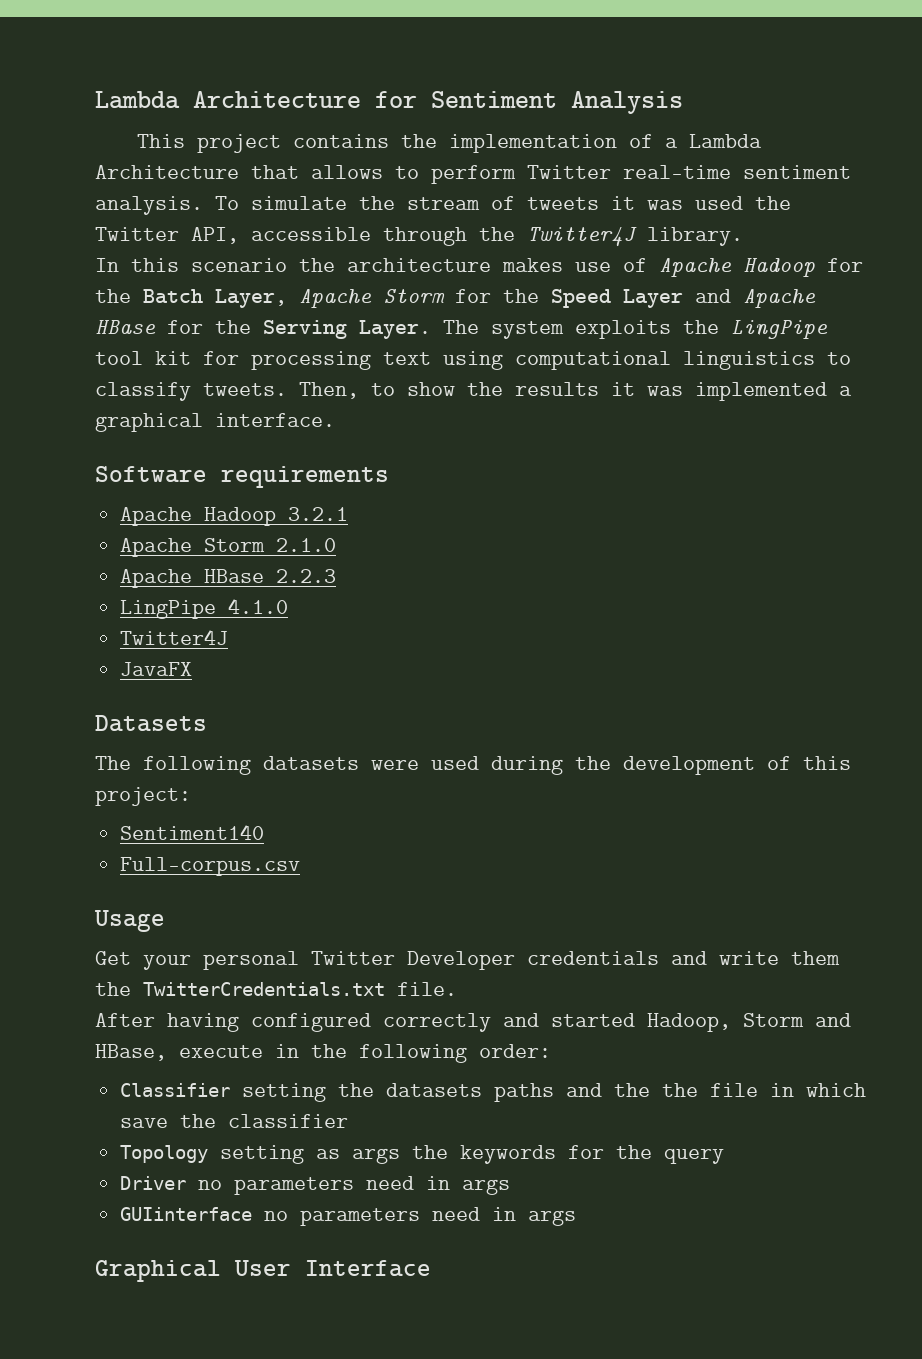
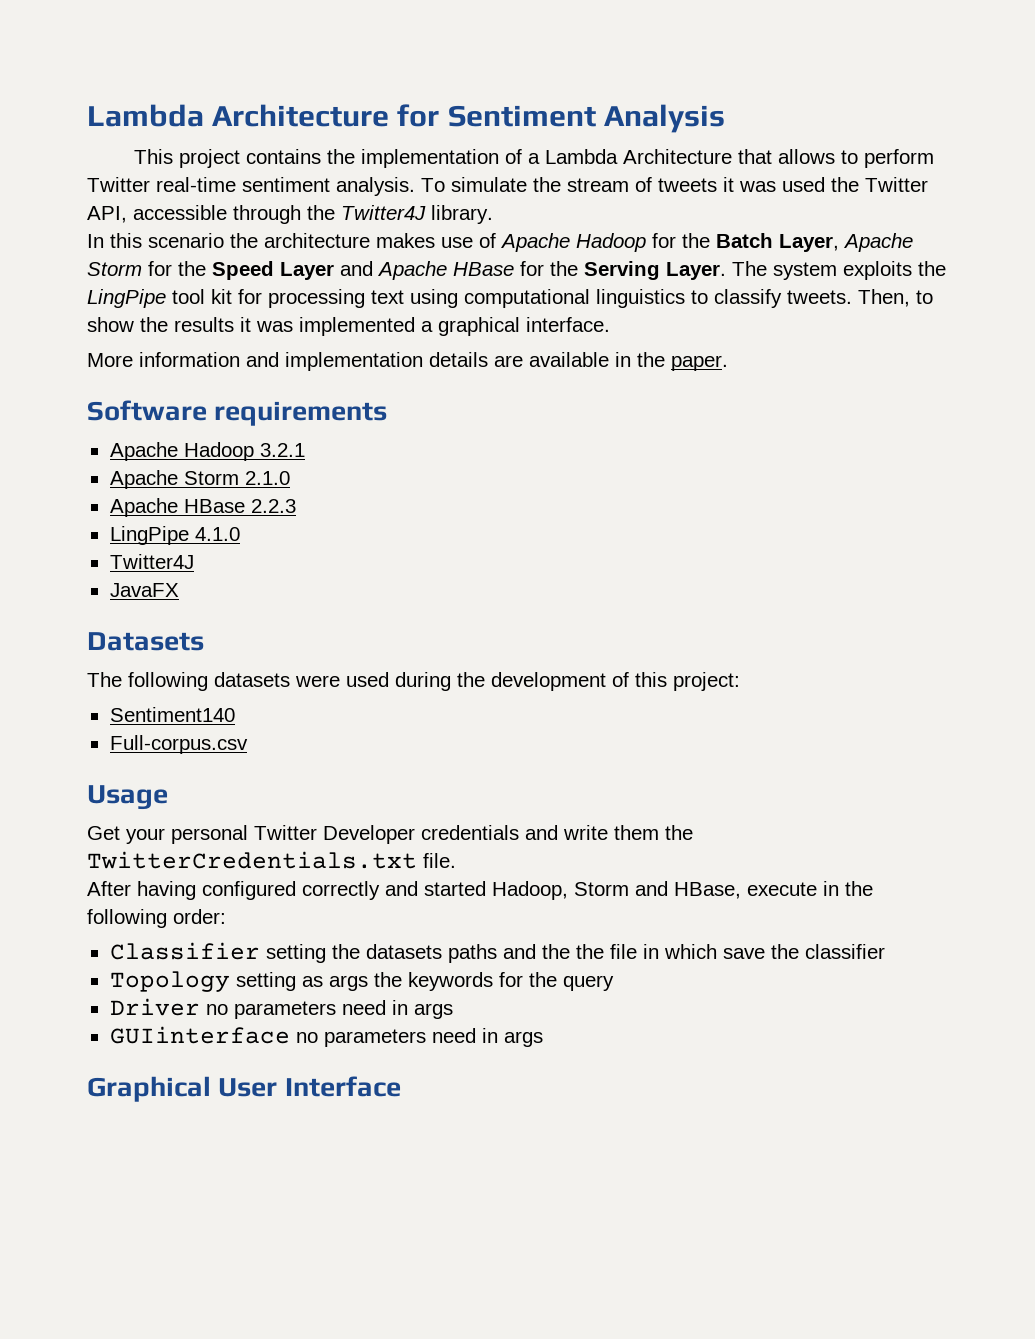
+ More information and implementation details are available in the paper.

